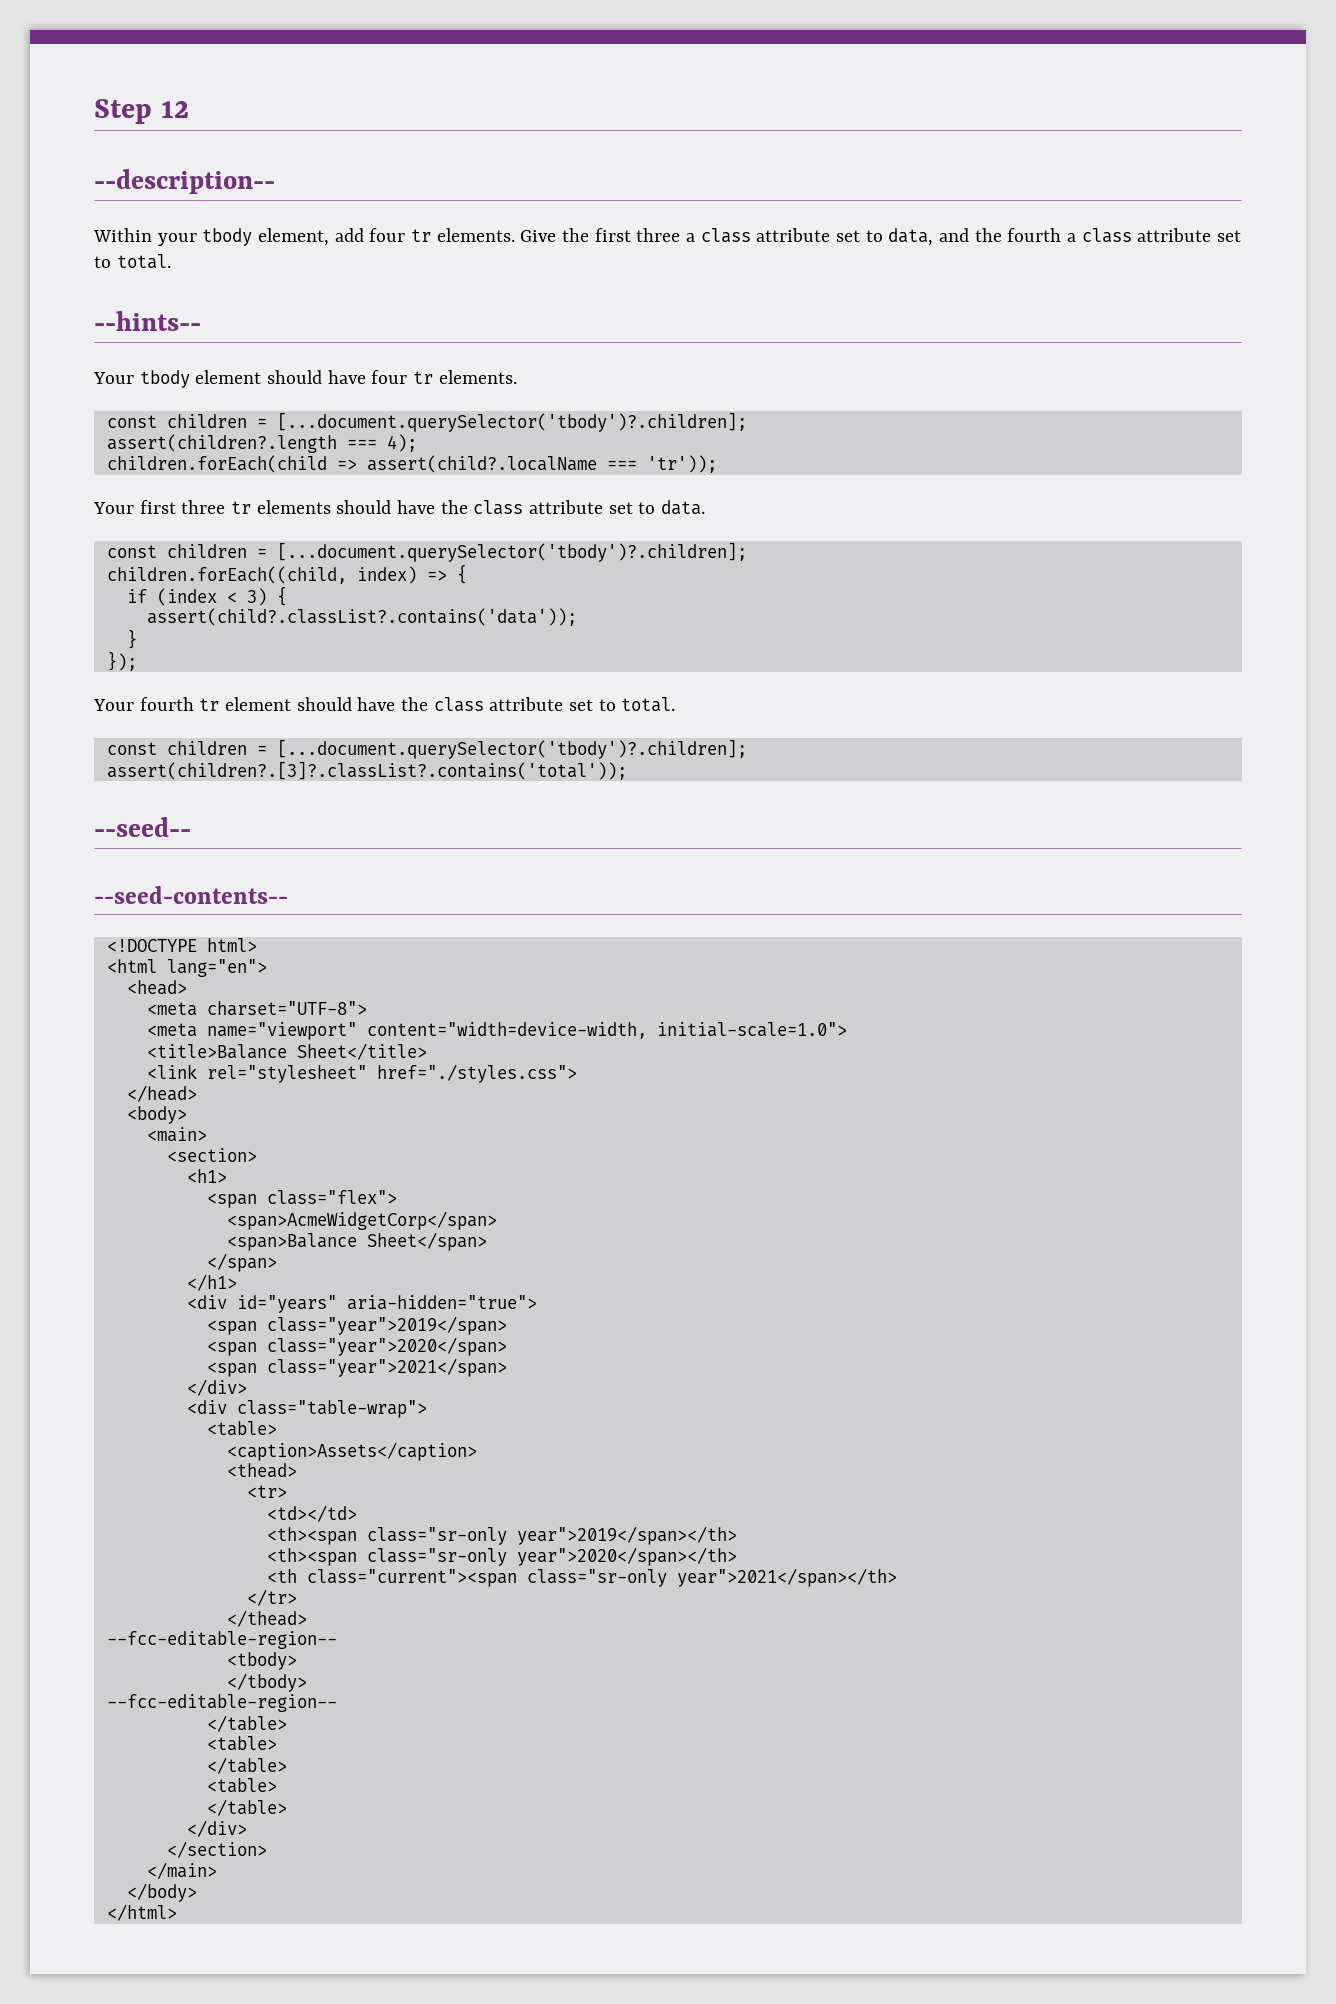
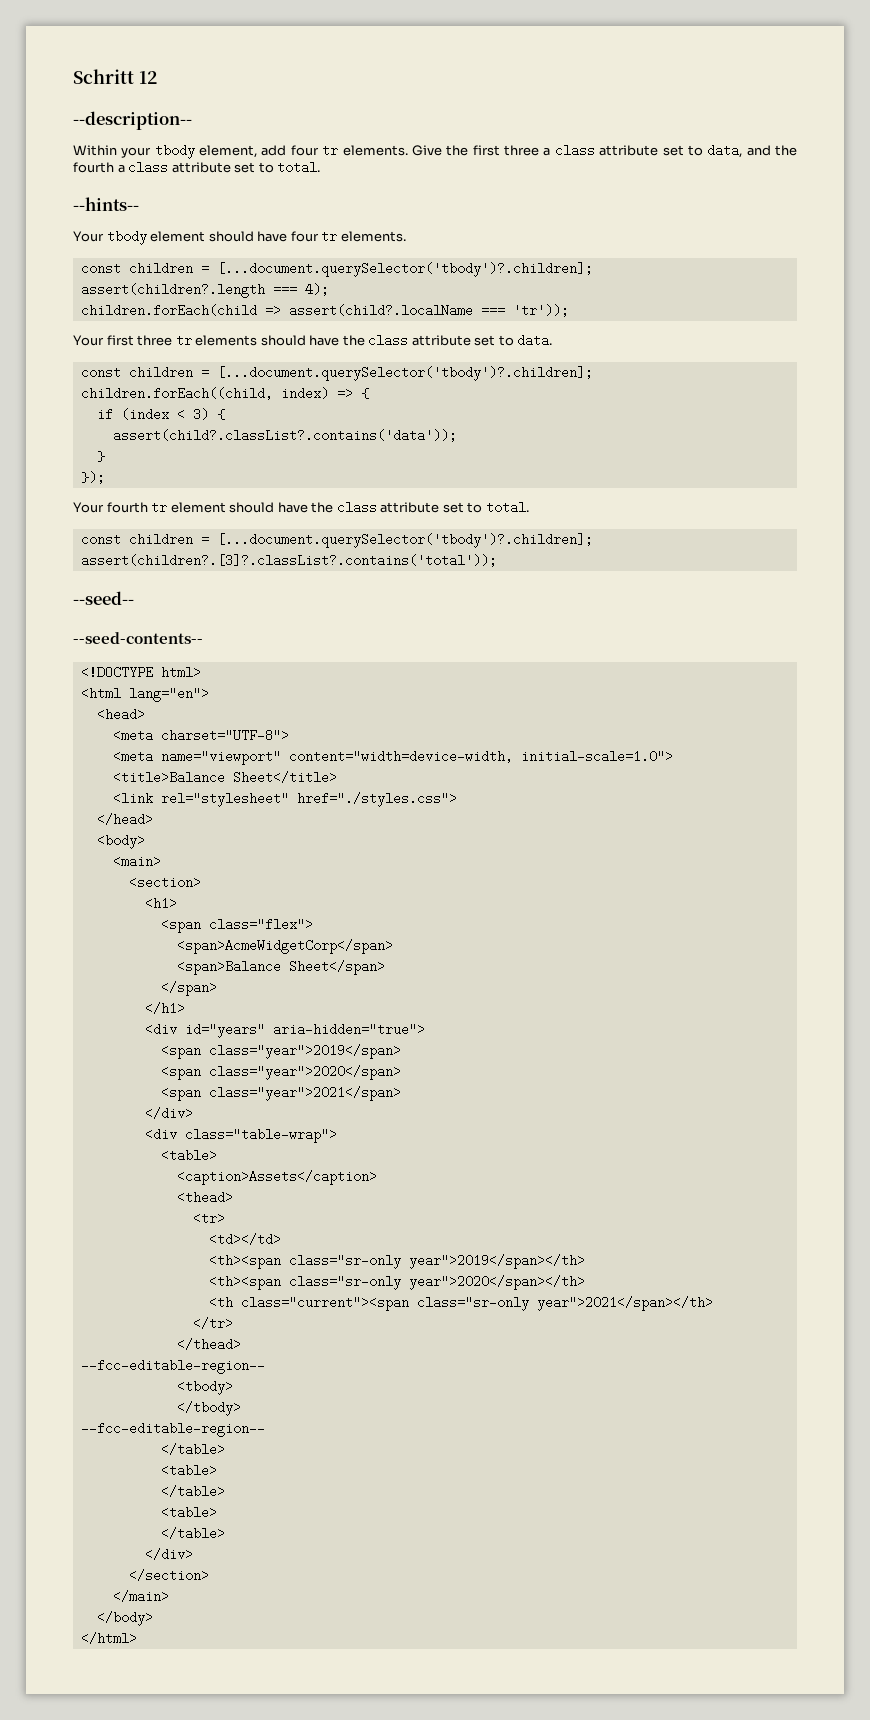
- Step 12
+ Schritt 12

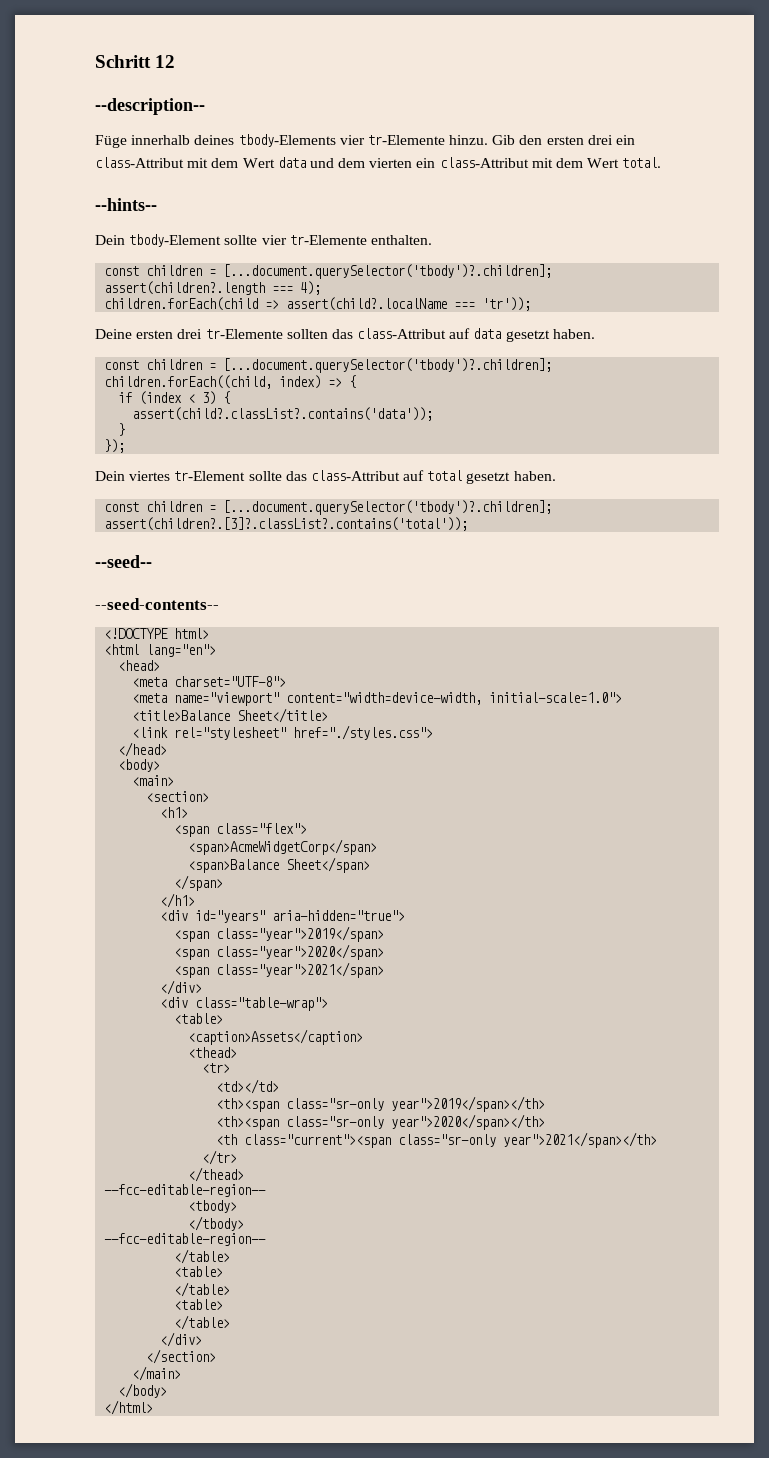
- Within your tbody element, add four tr elements. Give the first three a class attribute set to data, and the fourth a class attribute set to total.
+ Füge innerhalb deines tbody-Elements vier tr-Elemente hinzu. Gib den ersten drei ein class-Attribut mit dem Wert data und dem vierten ein class-Attribut mit dem Wert total.
  --hints--
- Your tbody element should have four tr elements.
+ Dein tbody-Element sollte vier tr-Elemente enthalten.
- Your first three tr elements should have the class attribute set to data.
+ Deine ersten drei tr-Elemente sollten das class-Attribut auf data gesetzt haben.
- Your fourth tr element should have the class attribute set to total.
+ Dein viertes tr-Element sollte das class-Attribut auf total gesetzt haben.

